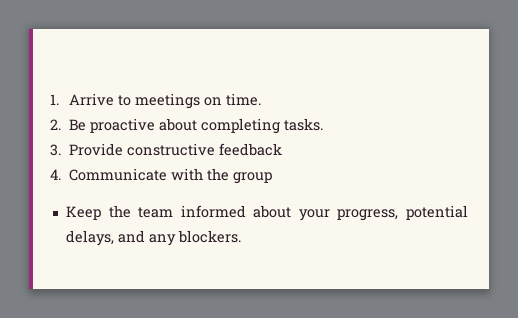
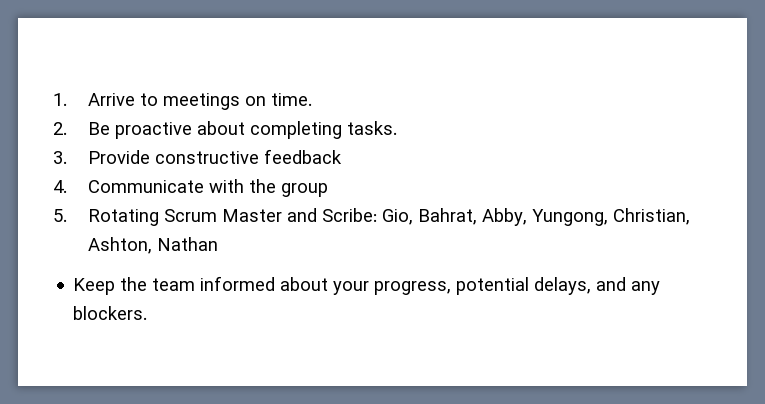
+ 5. Rotating Scrum Master and Scribe: Gio, Bahrat, Abby, Yungong, Christian, Ashton, Nathan

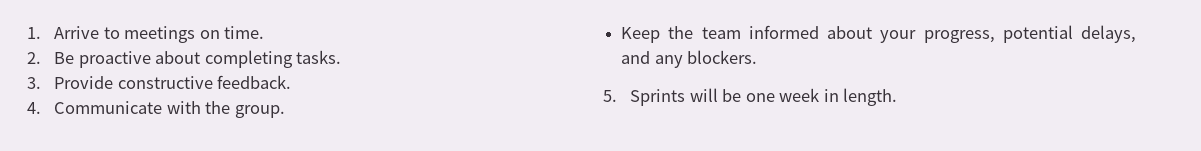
- 3. Provide constructive feedback
+ 3. Provide constructive feedback.
- 4. Communicate with the group
- 5. Rotating Scrum Master and Scribe: Gio, Bahrat, Abby, Yungong, Christian, Ashton, Nathan
+ 4. Communicate with the group.
+ 5. Sprints will be one week in length.

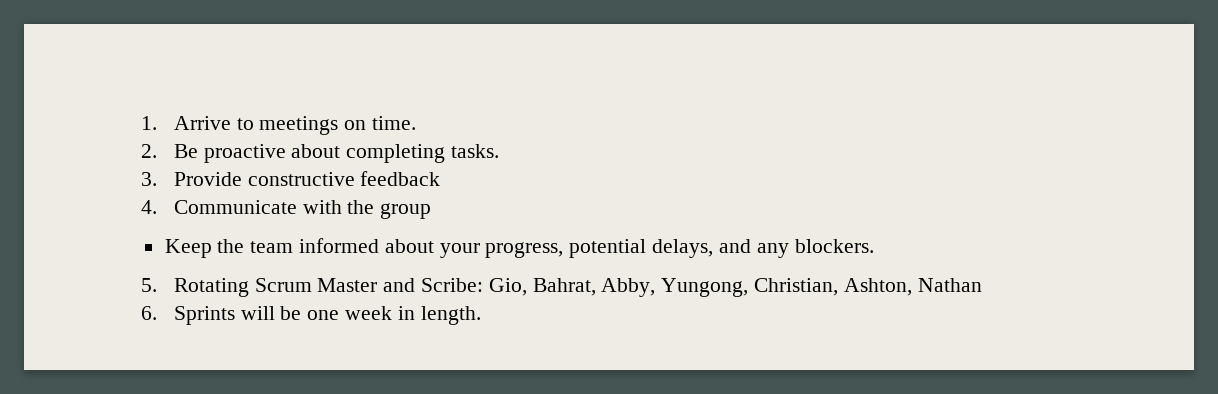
- 3. Provide constructive feedback.
+ 3. Provide constructive feedback
- 4. Communicate with the group.
+ 4. Communicate with the group
- 5. Sprints will be one week in length.
+ 5. Rotating Scrum Master and Scribe: Gio, Bahrat, Abby, Yungong, Christian, Ashton, Nathan
+ 6. Sprints will be one week in length.

